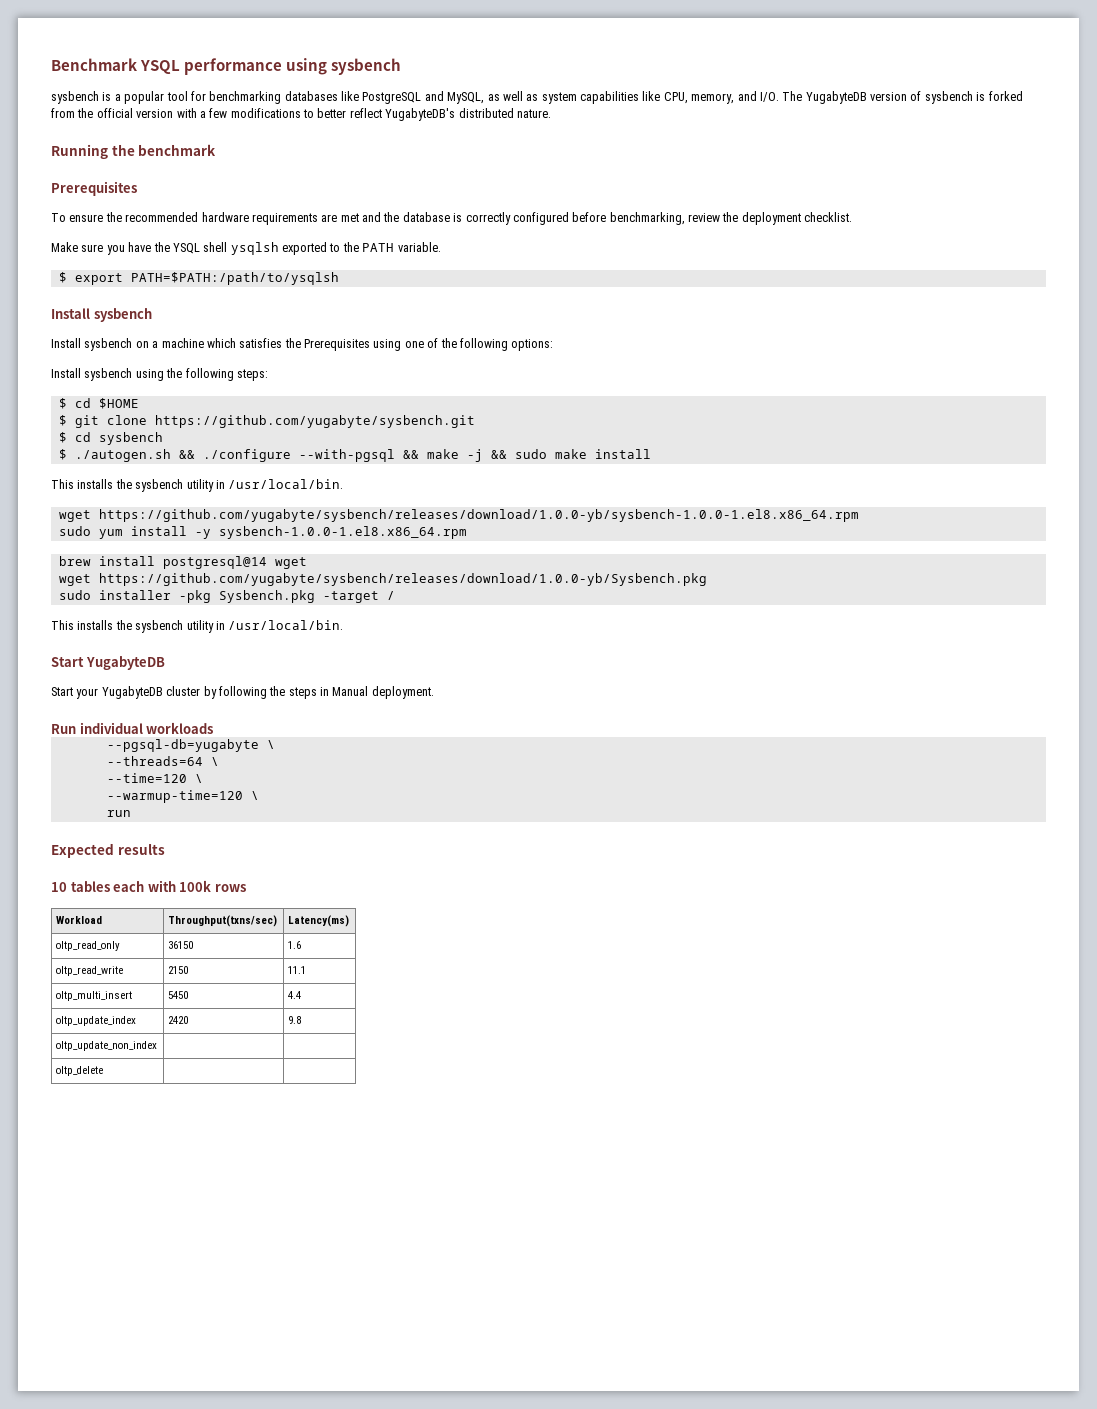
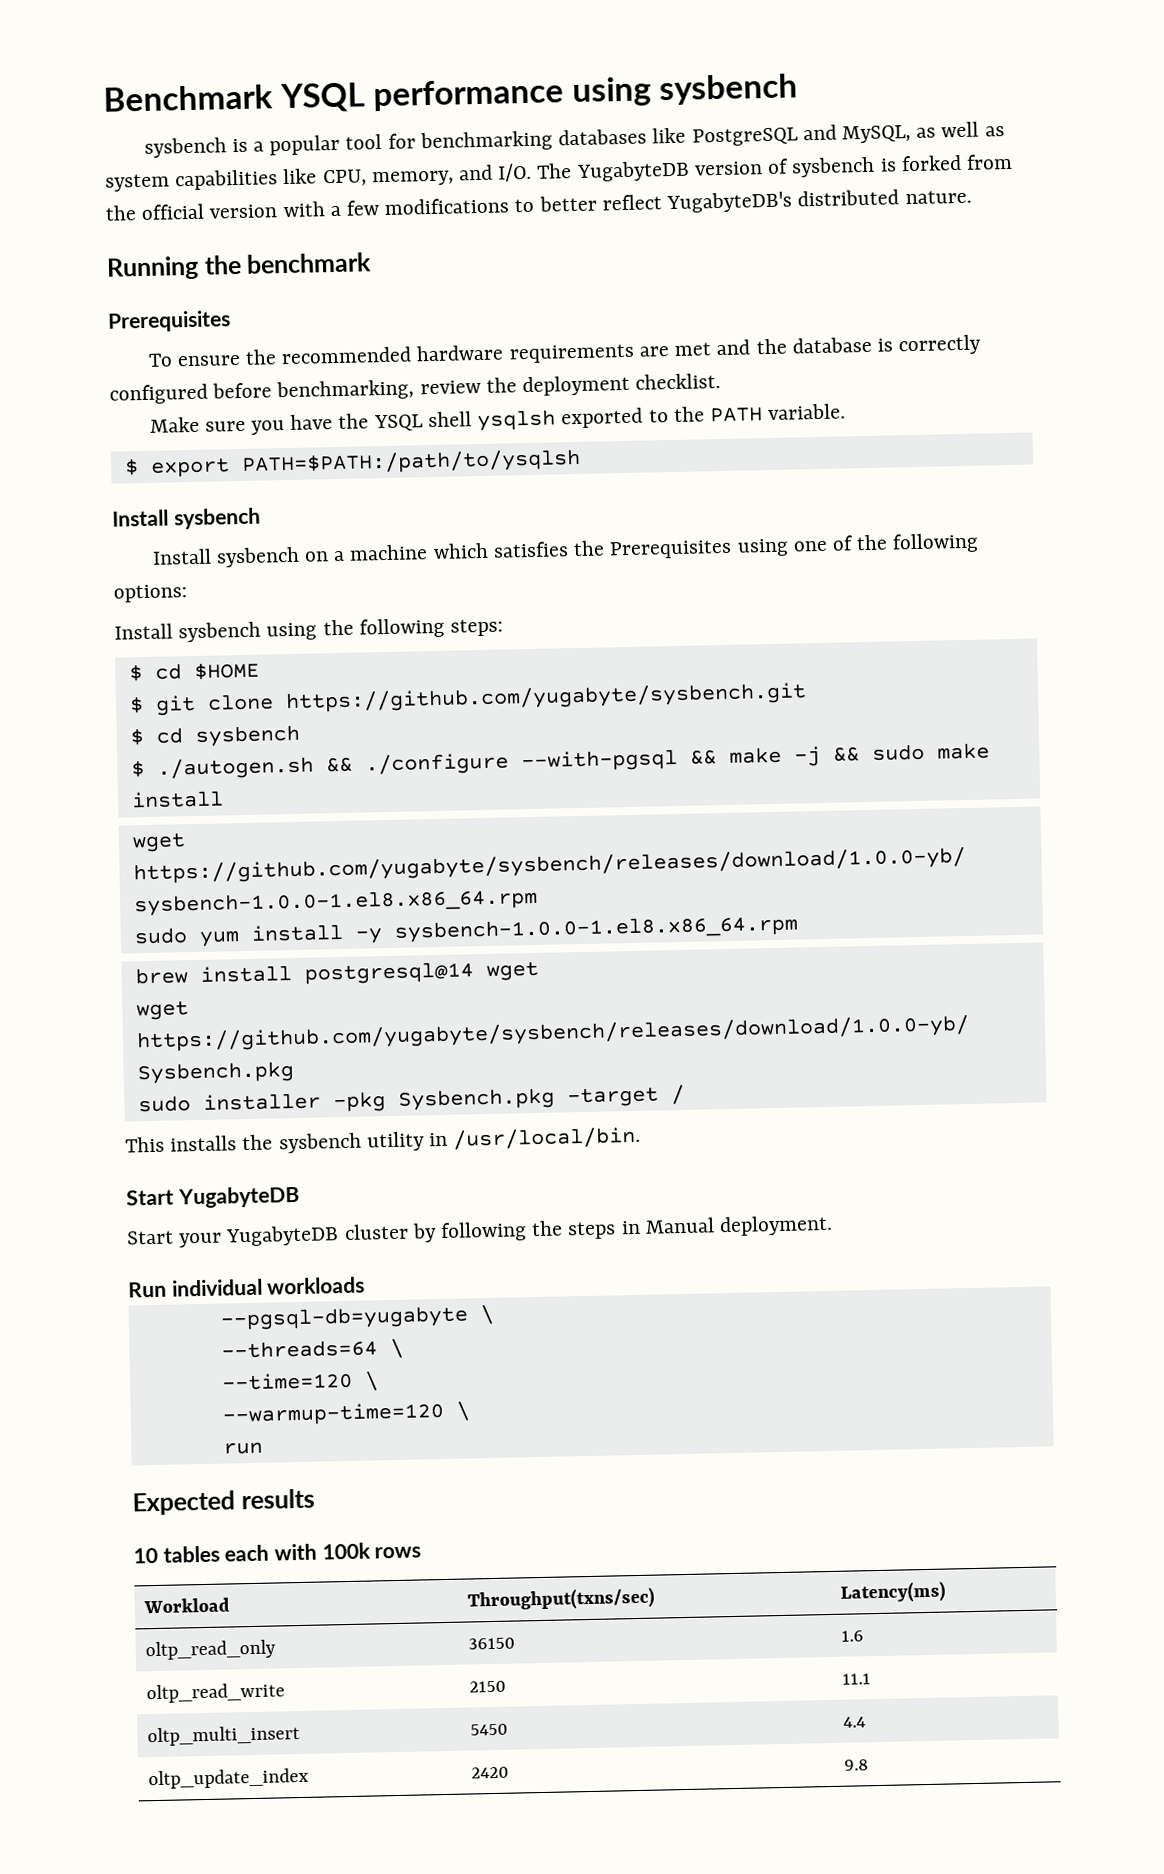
  $ ./autogen.sh && ./configure --with-pgsql && make -j && sudo make install
- This installs the sysbench utility in /usr/local/bin.
- oltp_update_non_index | |
- oltp_delete | |

